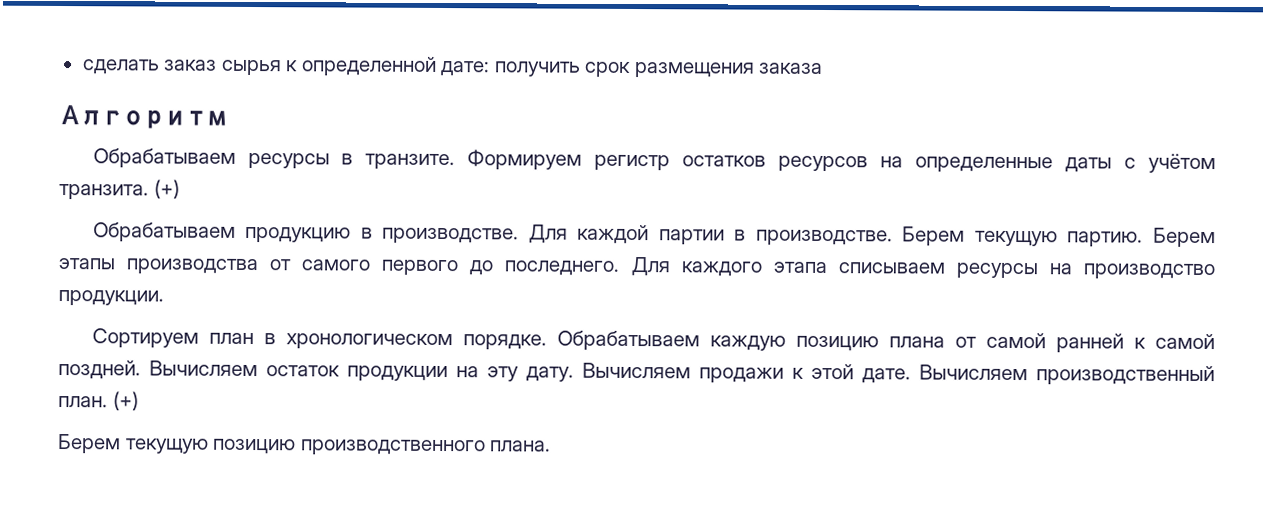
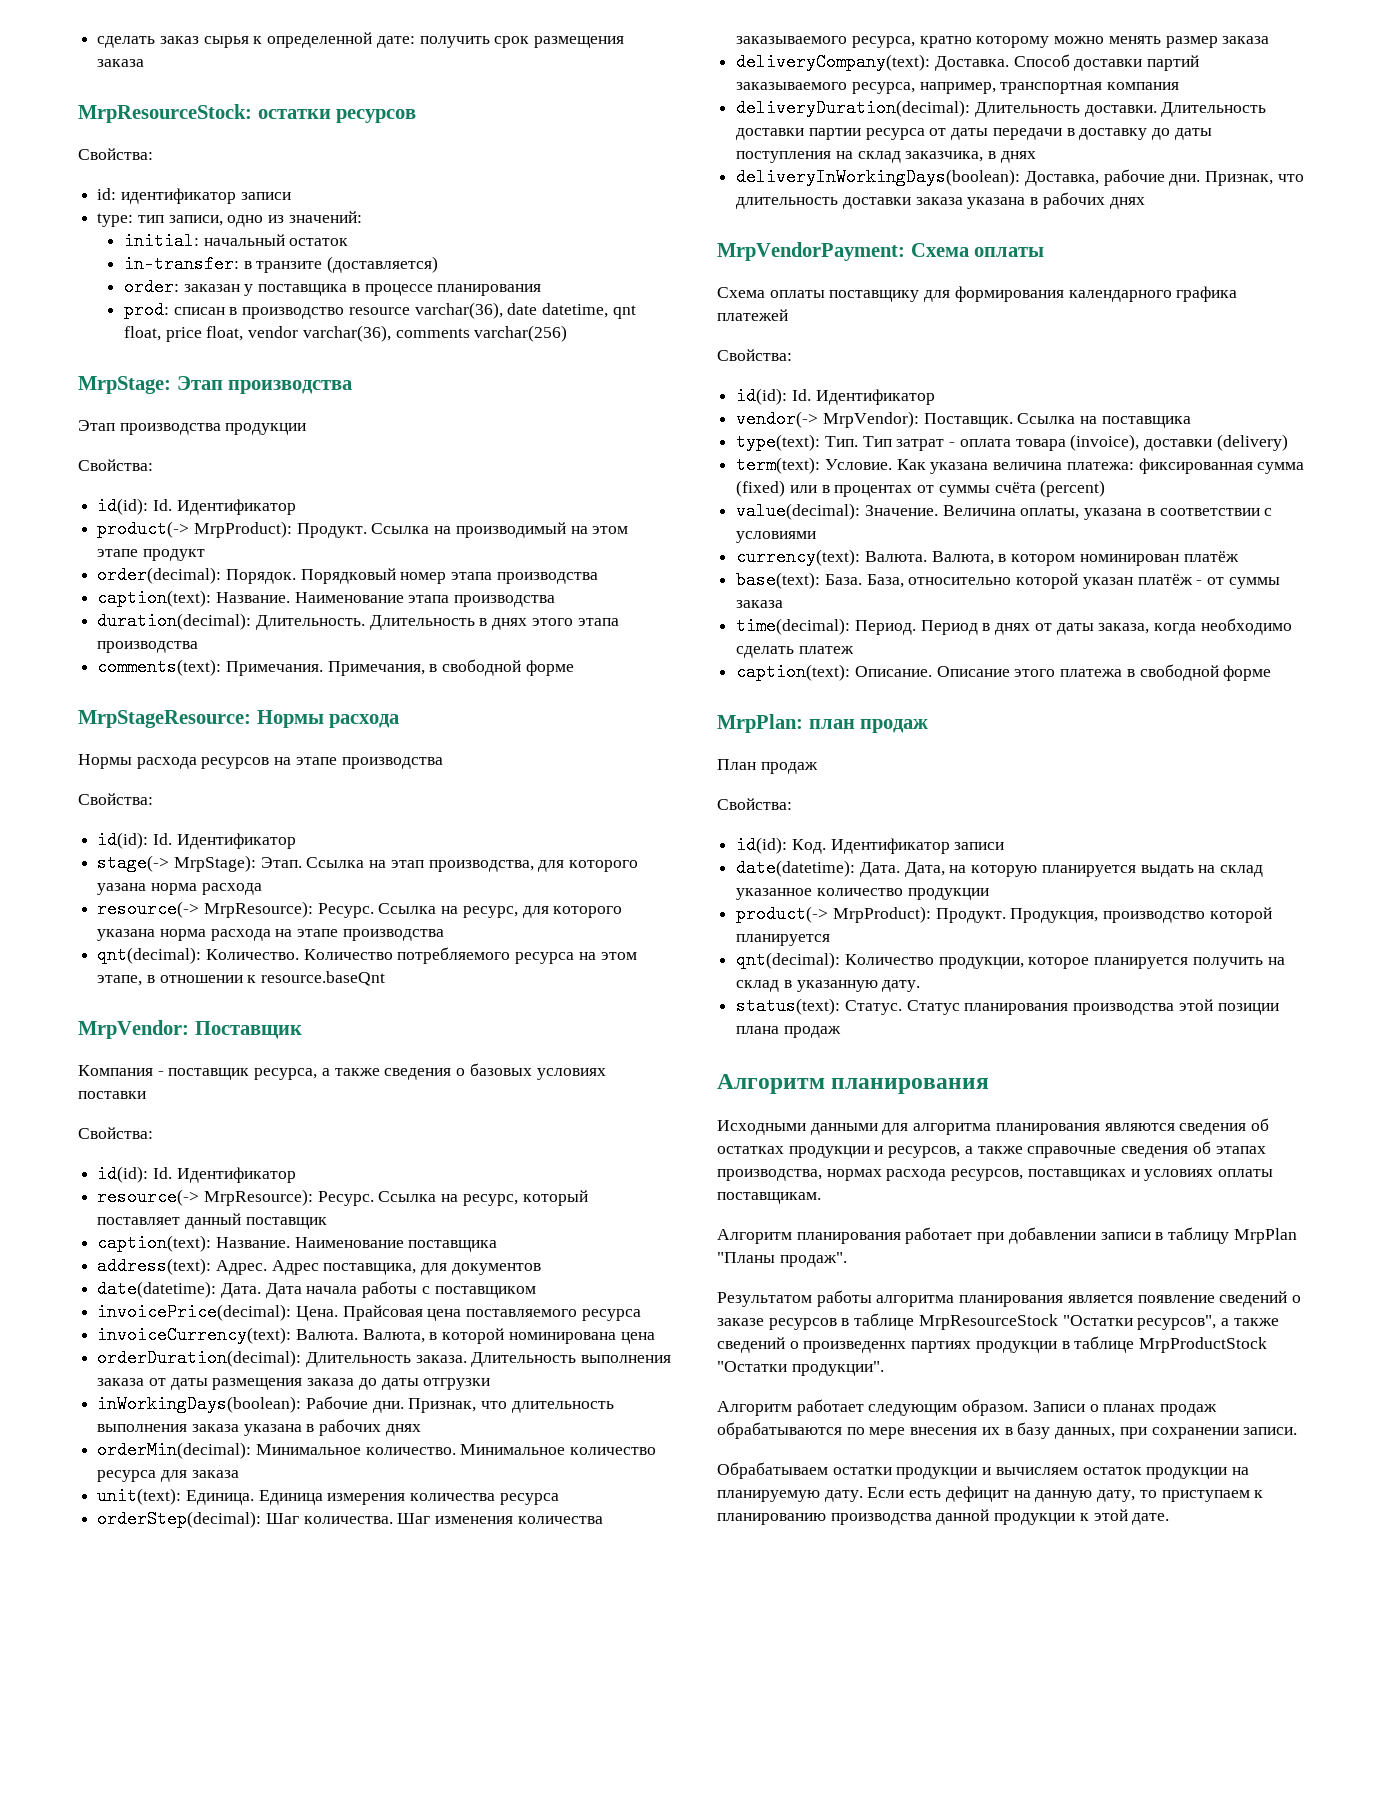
- Алгоритм
- Обрабатываем ресурсы в транзите. Формируем регистр остатков ресурсов на определенные даты с учётом транзита. (+)
- Обрабатываем продукцию в производстве. Для каждой партии в производстве. Берем текущую партию. Берем этапы производства от самого первого до последнего. Для каждого этапа списываем ресурсы на производство продукции.
- Сортируем план в хронологическом порядке. Обрабатываем каждую позицию плана от самой ранней к самой поздней. Вычисляем остаток продукции на эту дату. Вычисляем продажи к этой дате. Вычисляем производственный план. (+)
- Берем текущую позицию производственного плана.
+ MrpResourceStock: остатки ресурсов
+ Свойства:
+ id: идентификатор записи
+ type: тип записи, одно из значений:
+ initial: начальный остаток
+ in-transfer: в транзите (доставляется)
+ order: заказан у поставщика в процессе планирования
+ prod: списан в производство resource varchar(36), date datetime, qnt float, price float, vendor varchar(36), comments varchar(256)
+ MrpStage: Этап производства
+ Этап производства продукции
+ Свойства:
+ id(id): Id. Идентификатор
+ product(-> MrpProduct): Продукт. Ссылка на производимый на этом этапе продукт
+ order(decimal): Порядок. Порядковый номер этапа производства
+ caption(text): Название. Наименование этапа производства
+ duration(decimal): Длительность. Длительность в днях этого этапа производства
+ comments(text): Примечания. Примечания, в свободной форме
+ MrpStageResource: Нормы расхода
+ Нормы расхода ресурсов на этапе производства
+ Свойства:
+ id(id): Id. Идентификатор
+ stage(-> MrpStage): Этап. Ссылка на этап производства, для которого уазана норма расхода
+ resource(-> MrpResource): Ресурс. Ссылка на ресурс, для которого указана норма расхода на этапе производства
+ qnt(decimal): Количество. Количество потребляемого ресурса на этом этапе, в отношении к resource.baseQnt
+ MrpVendor: Поставщик
+ Компания - поставщик ресурса, а также сведения о базовых условиях поставки
+ Свойства:
+ id(id): Id. Идентификатор
+ resource(-> MrpResource): Ресурс. Ссылка на ресурс, который поставляет данный поставщик
+ caption(text): Название. Наименование поставщика
+ address(text): Адрес. Адрес поставщика, для документов
+ date(datetime): Дата. Дата начала работы с поставщиком
+ invoicePrice(decimal): Цена. Прайсовая цена поставляемого ресурса
+ invoiceCurrency(text): Валюта. Валюта, в которой номинирована цена
+ orderDuration(decimal): Длительность заказа. Длительность выполнения заказа от даты размещения заказа до даты отгрузки
+ inWorkingDays(boolean): Рабочие дни. Признак, что длительность выполнения заказа указана в рабочих днях
+ orderMin(decimal): Минимальное количество. Минимальное количество ресурса для заказа
+ unit(text): Единица. Единица измерения количества ресурса
+ orderStep(decimal): Шаг количества. Шаг изменения количества заказываемого ресурса, кратно которому можно менять размер заказа
+ deliveryCompany(text): Доставка. Способ доставки партий заказываемого ресурса, например, транспортная компания
+ deliveryDuration(decimal): Длительность доставки. Длительность доставки партии ресурса от даты передачи в доставку до даты поступления на склад заказчика, в днях
+ deliveryInWorkingDays(boolean): Доставка, рабочие дни. Признак, что длительность доставки заказа указана в рабочих днях
+ MrpVendorPayment: Схема оплаты
+ Схема оплаты поставщику для формирования календарного графика платежей
+ Свойства:
+ id(id): Id. Идентификатор
+ vendor(-> MrpVendor): Поставщик. Ссылка на поставщика
+ type(text): Тип. Тип затрат - оплата товара (invoice), доставки (delivery)
+ term(text): Условие. Как указана величина платежа: фиксированная сумма (fixed) или в процентах от суммы счёта (percent)
+ value(decimal): Значение. Величина оплаты, указана в соответствии с условиями
+ currency(text): Валюта. Валюта, в котором номинирован платёж
+ base(text): База. База, относительно которой указан платёж - от суммы заказа
+ time(decimal): Период. Период в днях от даты заказа, когда необходимо сделать платеж
+ caption(text): Описание. Описание этого платежа в свободной форме
+ MrpPlan: план продаж
+ План продаж
+ Свойства:
+ id(id): Код. Идентификатор записи
+ date(datetime): Дата. Дата, на которую планируется выдать на склад указанное количество продукции
+ product(-> MrpProduct): Продукт. Продукция, производство которой планируется
+ qnt(decimal): Количество продукции, которое планируется получить на склад в указанную дату.
+ status(text): Статус. Статус планирования производства этой позиции плана продаж
+ Алгоритм планирования
+ Исходными данными для алгоритма планирования являются сведения об остатках продукции и ресурсов, а также справочные сведения об этапах производства, нормах расхода ресурсов, поставщиках и условиях оплаты поставщикам.
+ Алгоритм планирования работает при добавлении записи в таблицу MrpPlan "Планы продаж".
+ Результатом работы алгоритма планирования является появление сведений о заказе ресурсов в таблице MrpResourceStock "Остатки ресурсов", а также сведений о произведеннх партиях продукции в таблице MrpProductStock "Остатки продукции".
+ Алгоритм работает следующим образом. Записи о планах продаж обрабатываются по мере внесения их в базу данных, при сохранении записи.
+ Обрабатываем остатки продукции и вычисляем остаток продукции на планируемую дату. Если есть дефицит на данную дату, то приступаем к планированию производства данной продукции к этой дате.

